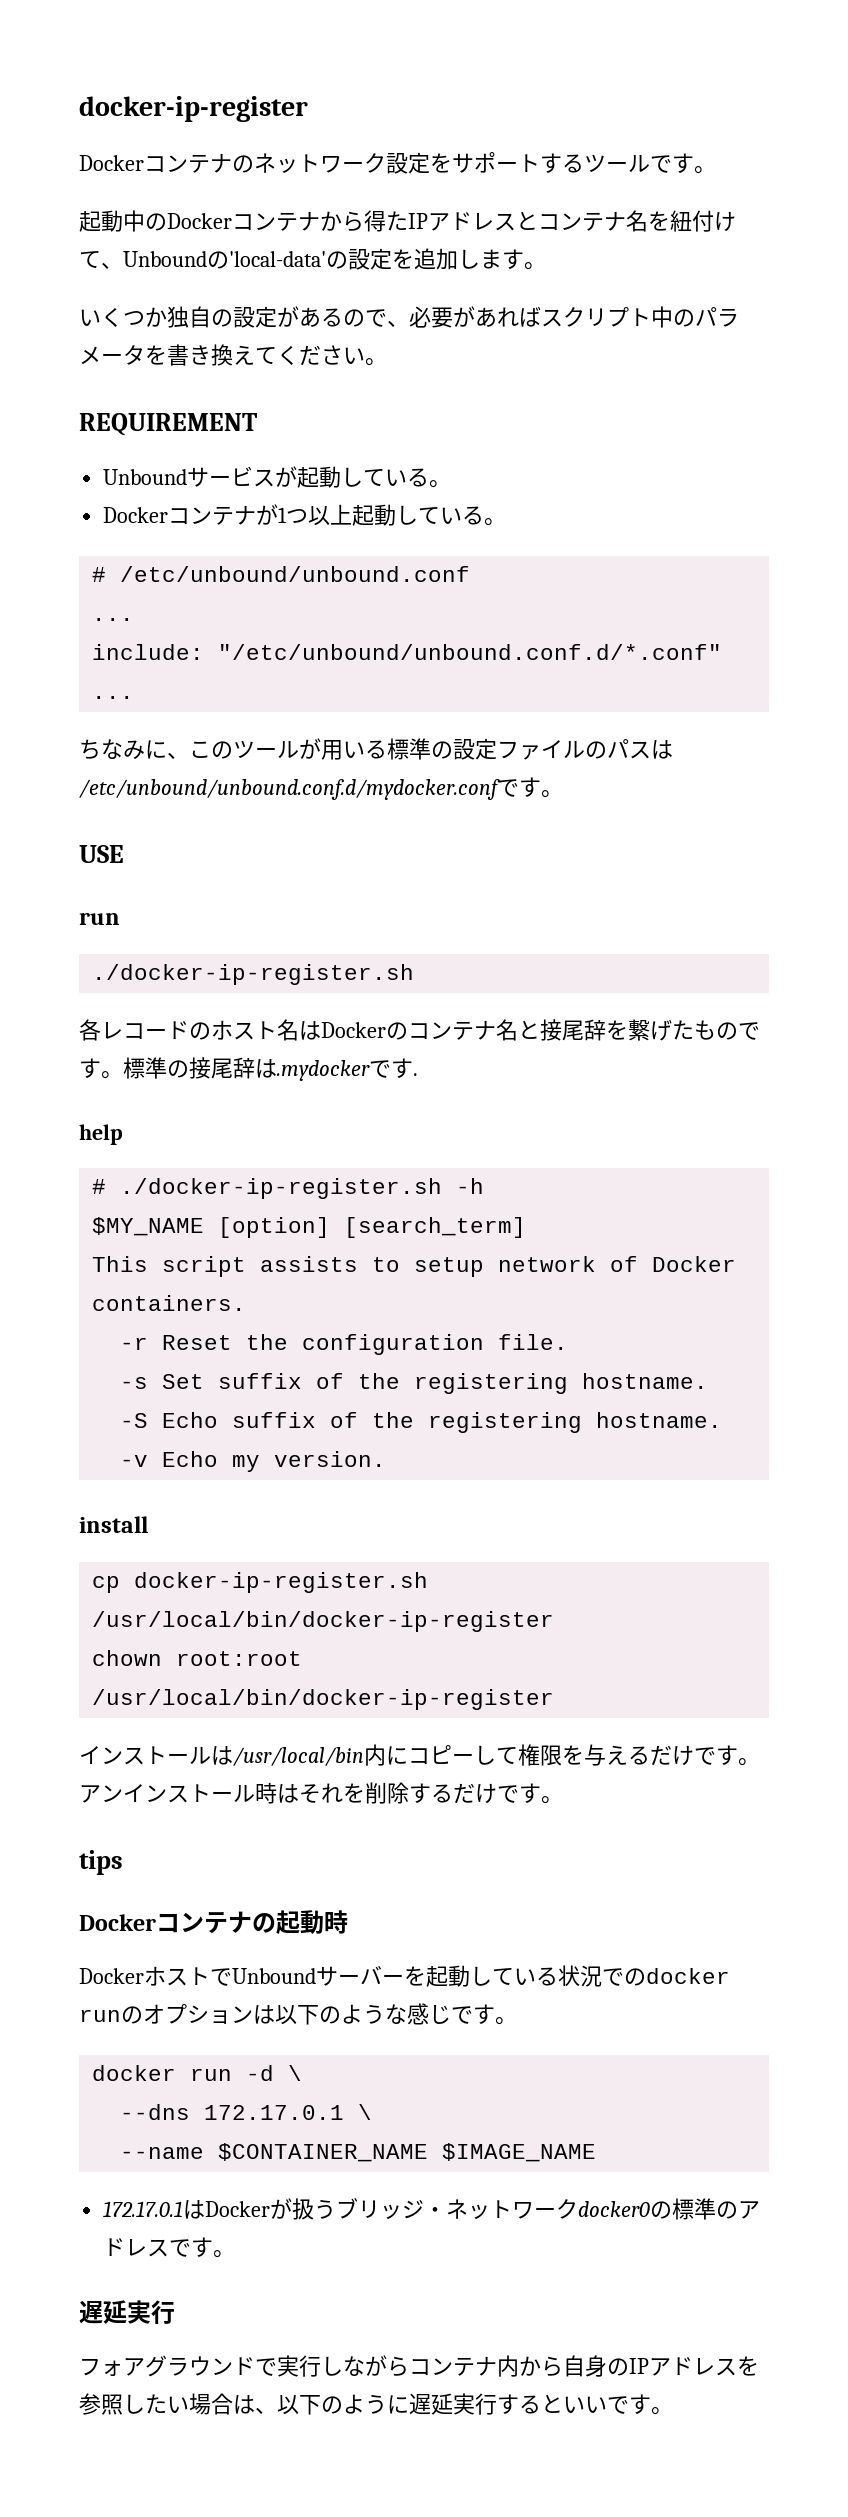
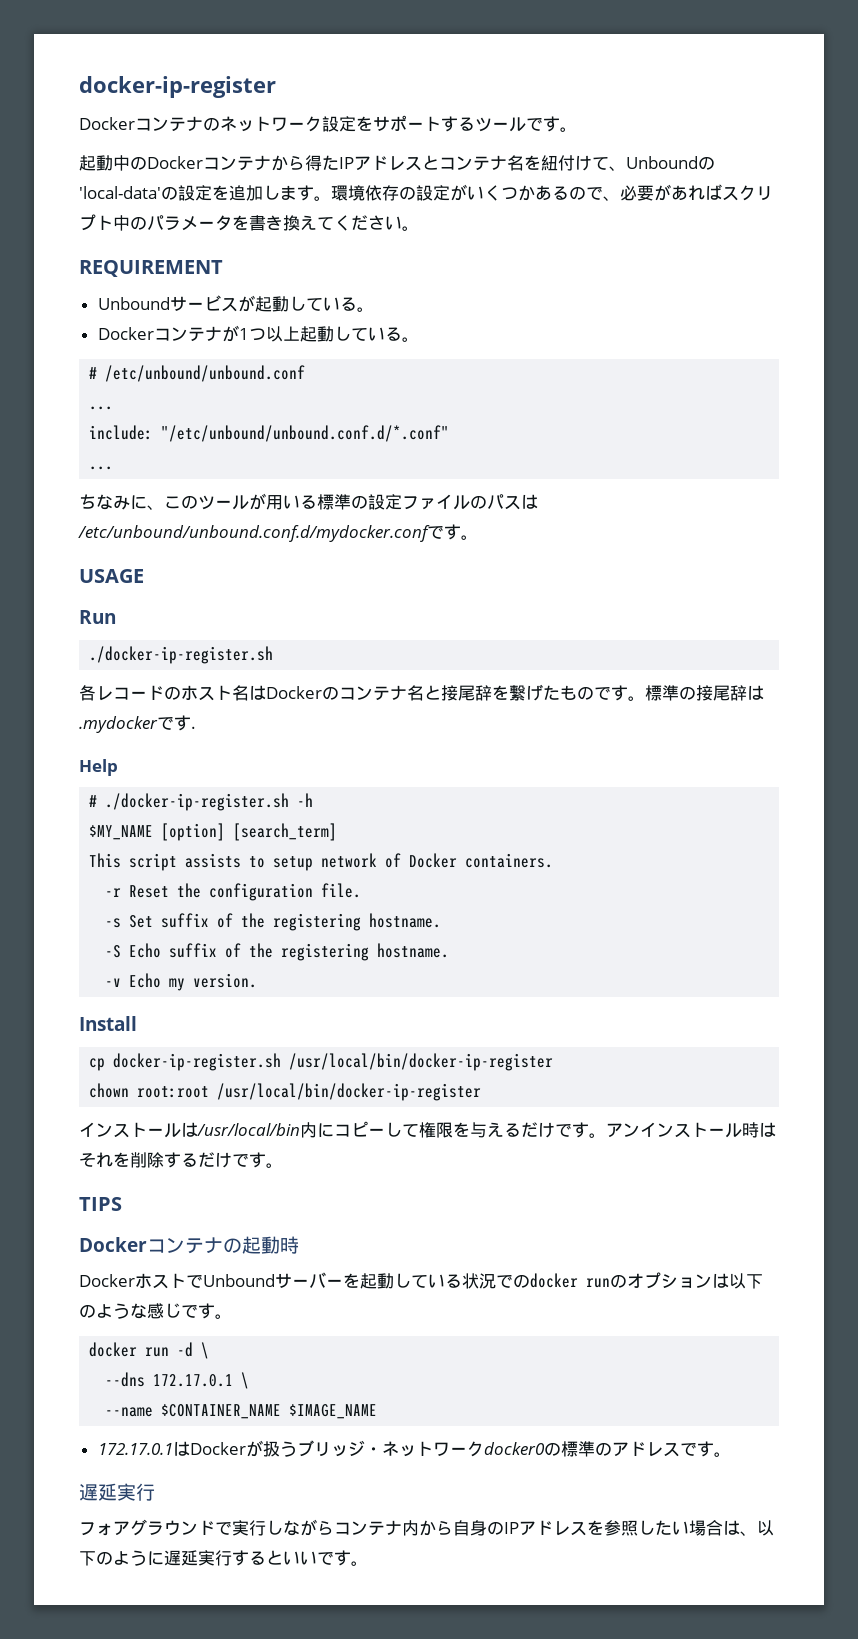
- 起動中のDockerコンテナから得たIPアドレスとコンテナ名を紐付けて、Unboundの'local-data'の設定を追加します。
- いくつか独自の設定があるので、必要があればスクリプト中のパラメータを書き換えてください。
+ 起動中のDockerコンテナから得たIPアドレスとコンテナ名を紐付けて、Unboundの'local-data'の設定を追加します。環境依存の設定がいくつかあるので、必要があればスクリプト中のパラメータを書き換えてください。
- USE
- run
+ USAGE
+ Run
- help
+ Help
- install
+ Install
- tips
+ TIPS

